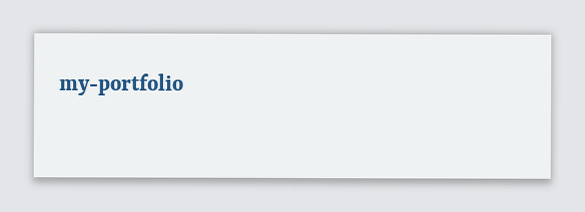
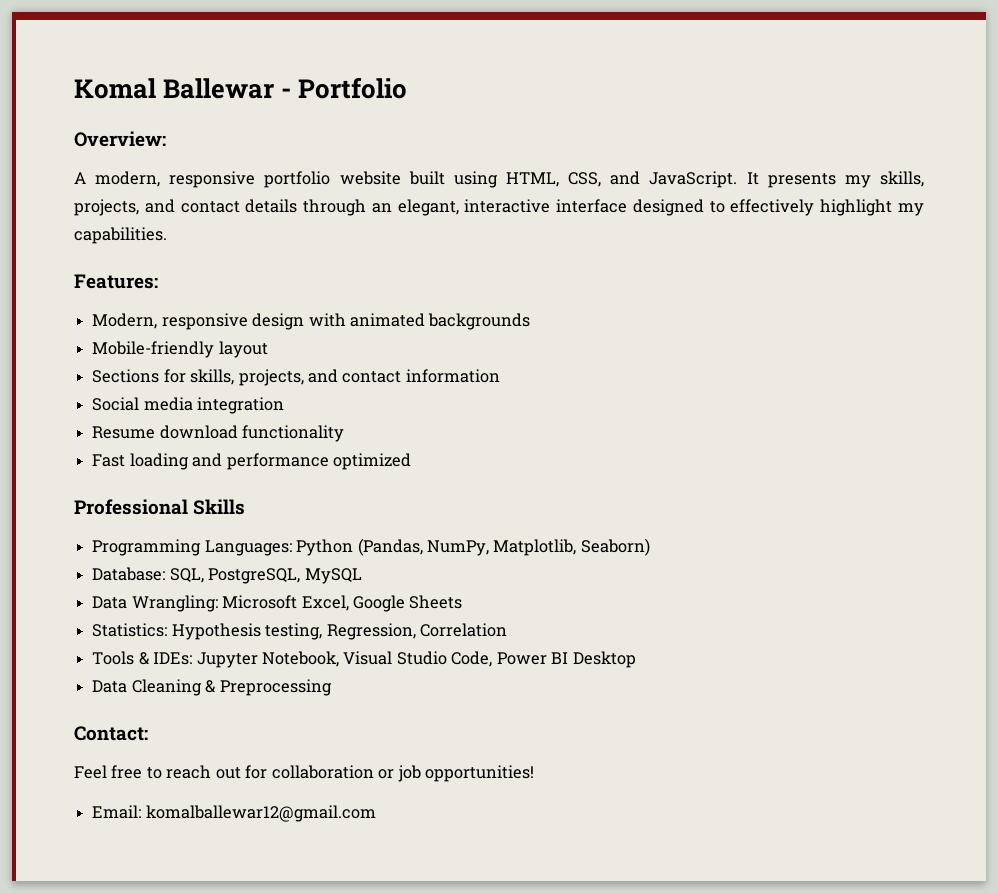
- my-portfolio
+ Komal Ballewar - Portfolio
+ Overview:
+ A modern, responsive portfolio website built using HTML, CSS, and JavaScript. It presents my skills, projects, and contact details through an elegant, interactive interface designed to effectively highlight my capabilities.
+ Features:
+ Modern, responsive design with animated backgrounds
+ Mobile-friendly layout
+ Sections for skills, projects, and contact information
+ Social media integration
+ Resume download functionality
+ Fast loading and performance optimized
+ Professional Skills
+ Programming Languages: Python (Pandas, NumPy, Matplotlib, Seaborn)
+ Database: SQL, PostgreSQL, MySQL
+ Data Wrangling: Microsoft Excel, Google Sheets
+ Statistics: Hypothesis testing, Regression, Correlation
+ Tools & IDEs: Jupyter Notebook, Visual Studio Code, Power BI Desktop
+ Data Cleaning & Preprocessing
+ Contact:
+ Feel free to reach out for collaboration or job opportunities!
+ Email: komalballewar12@gmail.com

